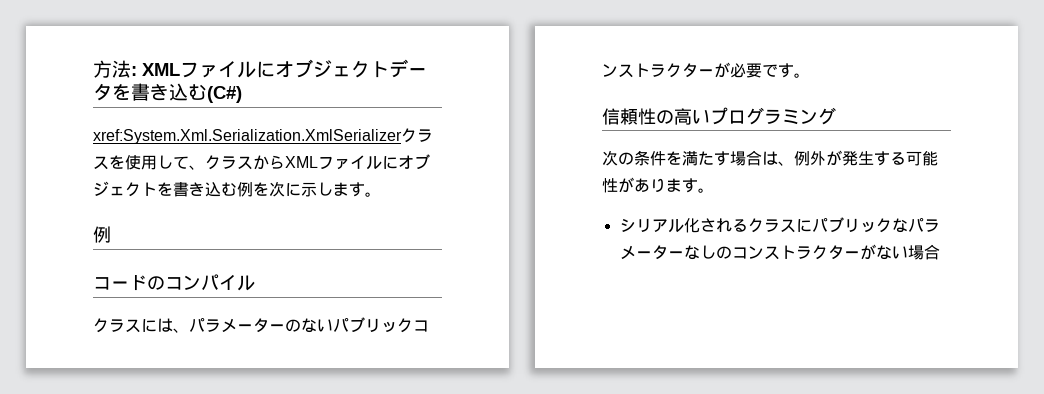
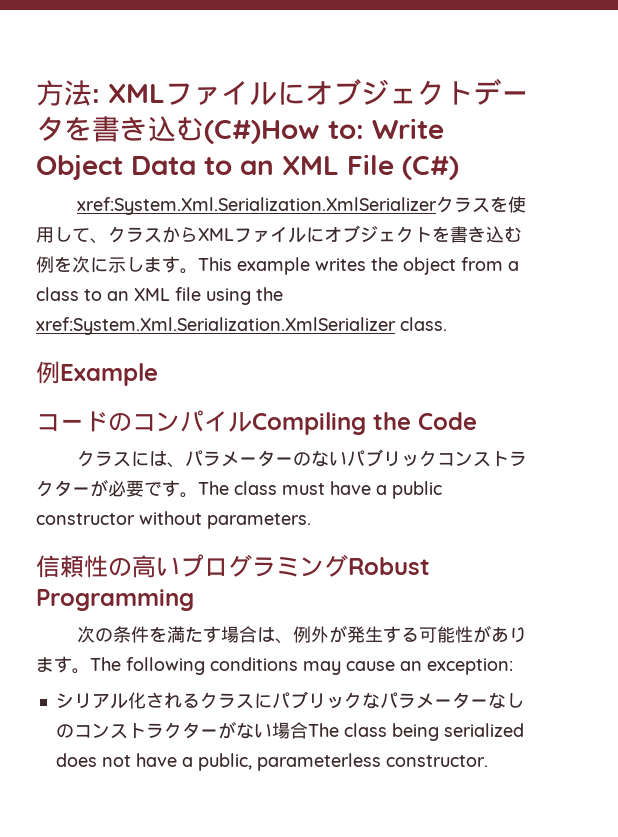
- 方法: XMLファイルにオブジェクトデータを書き込む(C#)
+ 方法: XMLファイルにオブジェクトデータを書き込む(C#)How to: Write Object Data to an XML File (C#)
- xref:System.Xml.Serialization.XmlSerializerクラスを使用して、クラスからXMLファイルにオブジェクトを書き込む例を次に示します。
- 例
+ xref:System.Xml.Serialization.XmlSerializerクラスを使用して、クラスからXMLファイルにオブジェクトを書き込む例を次に示します。This example writes the object from a class to an XML file using the xref:System.Xml.Serialization.XmlSerializer class.
+ 例Example
- コードのコンパイル
+ コードのコンパイルCompiling the Code
+ The class must have a public constructor without parameters.
- 信頼性の高いプログラミング
+ 信頼性の高いプログラミングRobust Programming
+ The following conditions may cause an exception:
- シリアル化されるクラスにパブリックなパラメーターなしのコンストラクターがない場合
+ シリアル化されるクラスにパブリックなパラメーターなしのコンストラクターがない場合The class being serialized does not have a public, parameterless constructor.

